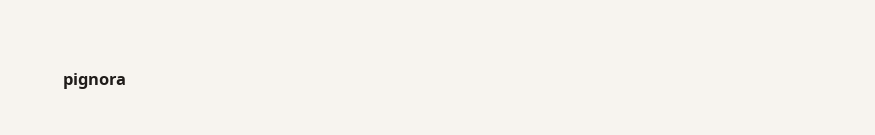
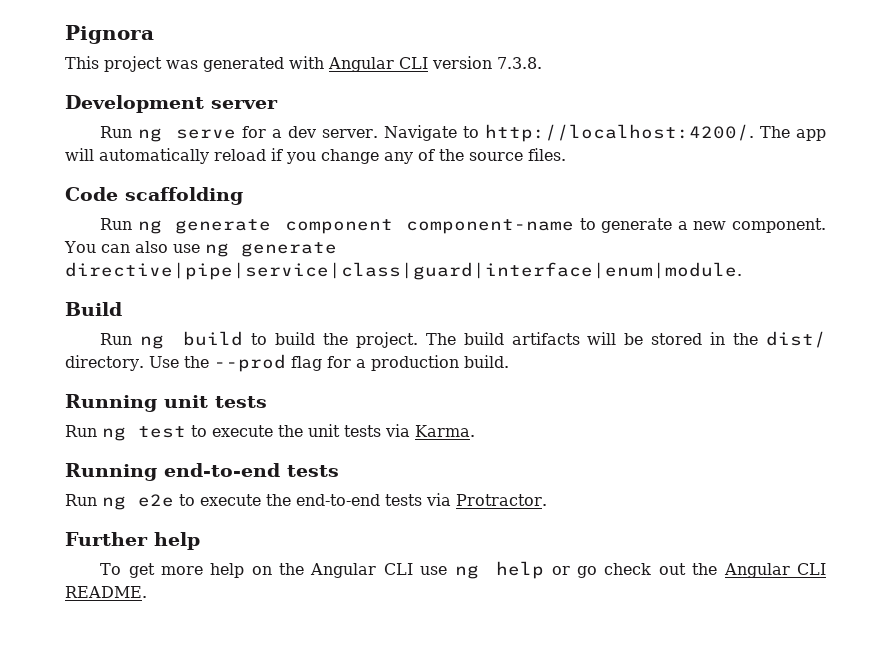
- pignora
+ Pignora
+ This project was generated with Angular CLI version 7.3.8.
+ Development server
+ Run ng serve for a dev server. Navigate to http://localhost:4200/. The app will automatically reload if you change any of the source files.
+ Code scaffolding
+ Run ng generate component component-name to generate a new component. You can also use ng generate directive|pipe|service|class|guard|interface|enum|module.
+ Build
+ Run ng build to build the project. The build artifacts will be stored in the dist/ directory. Use the --prod flag for a production build.
+ Running unit tests
+ Run ng test to execute the unit tests via Karma.
+ Running end-to-end tests
+ Run ng e2e to execute the end-to-end tests via Protractor.
+ Further help
+ To get more help on the Angular CLI use ng help or go check out the Angular CLI README.

